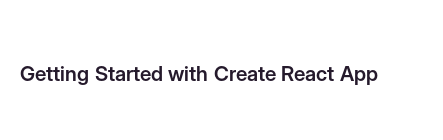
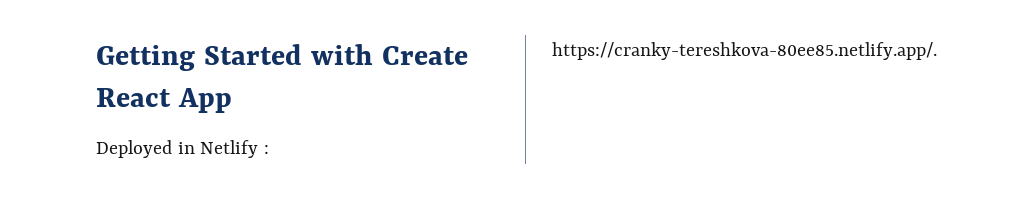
+ Deployed in Netlify : https://cranky-tereshkova-80ee85.netlify.app/.

